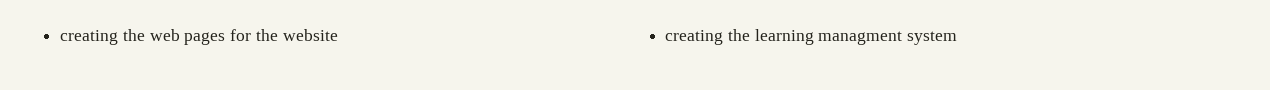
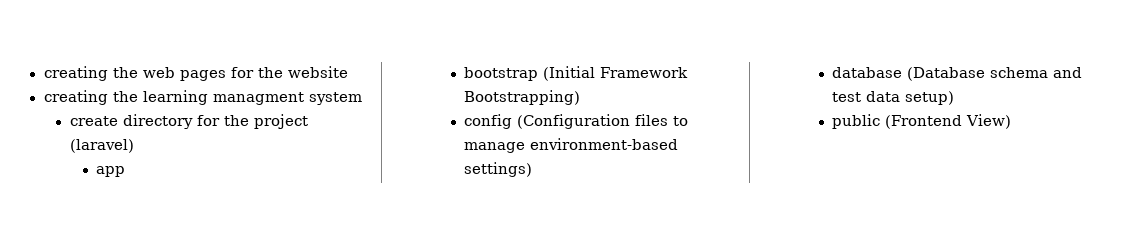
+ create directory for the project (laravel)
+ app
+ bootstrap (Initial Framework Bootstrapping)
+ config (Configuration files to manage environment-based settings)
+ database (Database schema and test data setup)
+ public (Frontend View)

